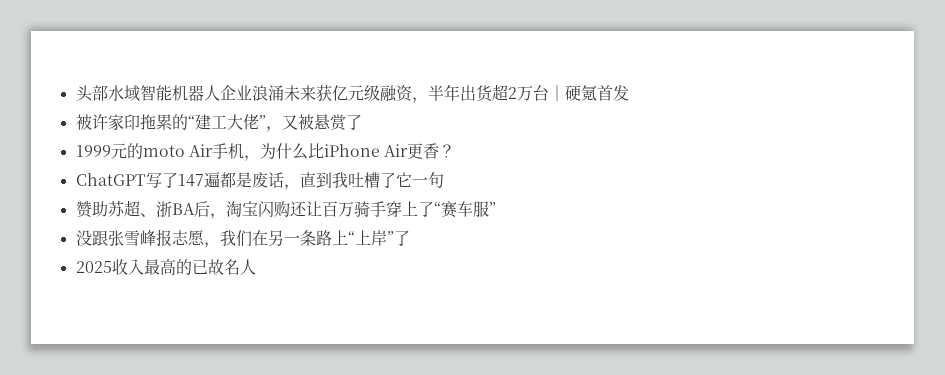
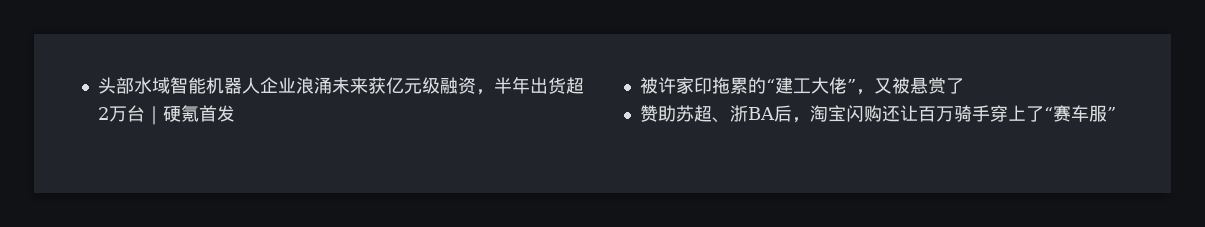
- 1999元的moto Air手机，为什么比iPhone Air更香？
- ChatGPT写了147遍都是废话，直到我吐槽了它一句
- 没跟张雪峰报志愿，我们在另一条路上“上岸”了
- 2025收入最高的已故名人

